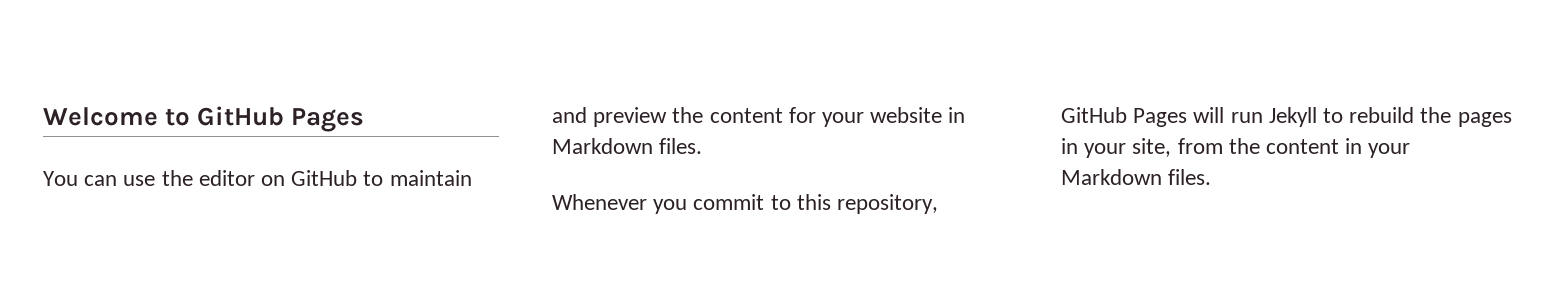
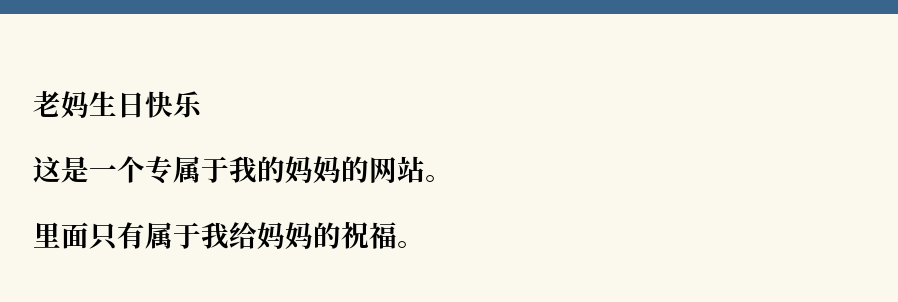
- Welcome to GitHub Pages
- You can use the editor on GitHub to maintain and preview the content for your website in Markdown files.
- Whenever you commit to this repository, GitHub Pages will run Jekyll to rebuild the pages in your site, from the content in your Markdown files.
+ 老妈生日快乐
+ 这是一个专属于我的妈妈的网站。
+ 里面只有属于我给妈妈的祝福。

